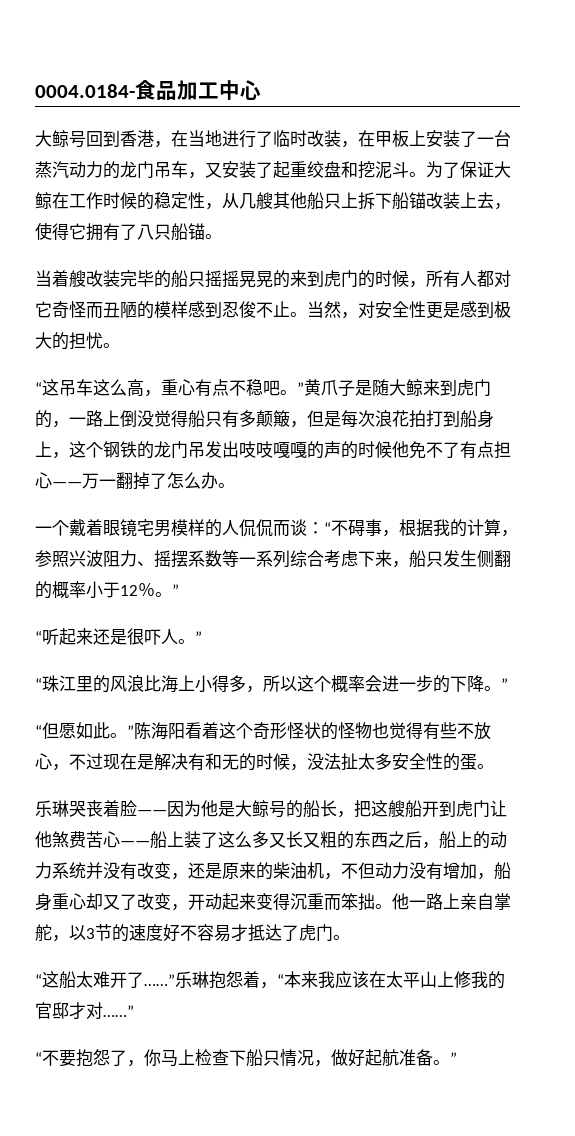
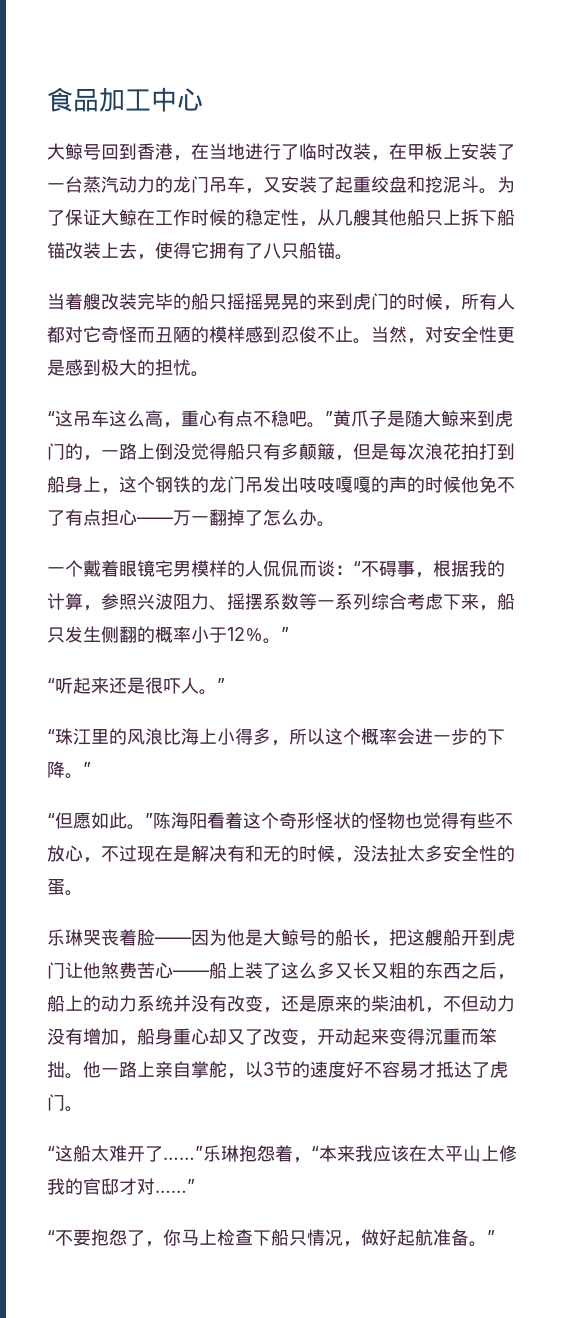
- 0004.0184-食品加工中心
+ 食品加工中心

